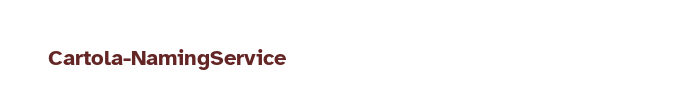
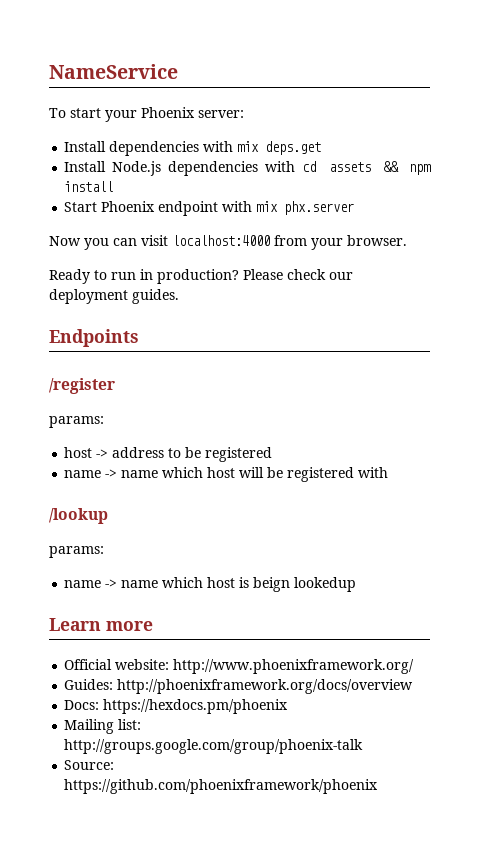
- Cartola-NamingService
+ NameService
+ To start your Phoenix server:
+ Install dependencies with mix deps.get
+ Install Node.js dependencies with cd assets && npm install
+ Start Phoenix endpoint with mix phx.server
+ Now you can visit localhost:4000 from your browser.
+ Ready to run in production? Please check our deployment guides.
+ Endpoints
+ /register
+ params:
+ host -> address to be registered
+ name -> name which host will be registered with
+ /lookup
+ params:
+ name -> name which host is beign lookedup
+ Learn more
+ Official website: http://www.phoenixframework.org/
+ Guides: http://phoenixframework.org/docs/overview
+ Docs: https://hexdocs.pm/phoenix
+ Mailing list: http://groups.google.com/group/phoenix-talk
+ Source: https://github.com/phoenixframework/phoenix

